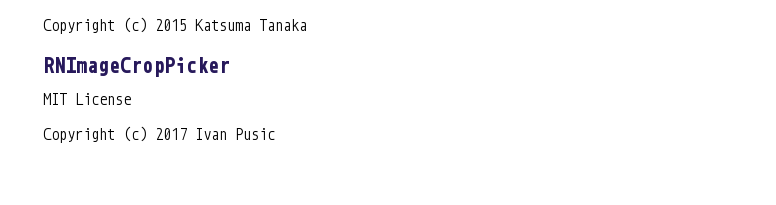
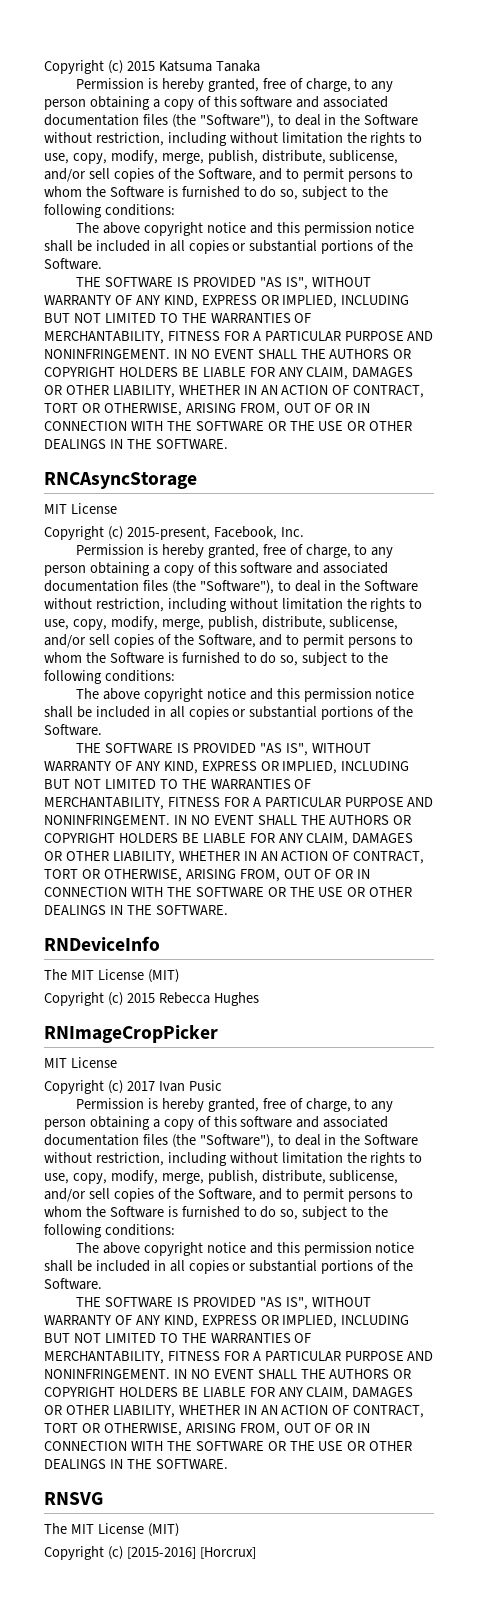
  Copyright (c) 2015 Katsuma Tanaka
+ Permission is hereby granted, free of charge, to any person obtaining a copy of this software and associated documentation files (the "Software"), to deal in the Software without restriction, including without limitation the rights to use, copy, modify, merge, publish, distribute, sublicense, and/or sell copies of the Software, and to permit persons to whom the Software is furnished to do so, subject to the following conditions:
+ The above copyright notice and this permission notice shall be included in all copies or substantial portions of the Software.
+ THE SOFTWARE IS PROVIDED "AS IS", WITHOUT WARRANTY OF ANY KIND, EXPRESS OR IMPLIED, INCLUDING BUT NOT LIMITED TO THE WARRANTIES OF MERCHANTABILITY, FITNESS FOR A PARTICULAR PURPOSE AND NONINFRINGEMENT. IN NO EVENT SHALL THE AUTHORS OR COPYRIGHT HOLDERS BE LIABLE FOR ANY CLAIM, DAMAGES OR OTHER LIABILITY, WHETHER IN AN ACTION OF CONTRACT, TORT OR OTHERWISE, ARISING FROM, OUT OF OR IN CONNECTION WITH THE SOFTWARE OR THE USE OR OTHER DEALINGS IN THE SOFTWARE.
+ RNCAsyncStorage
+ MIT License
+ Copyright (c) 2015-present, Facebook, Inc.
+ Permission is hereby granted, free of charge, to any person obtaining a copy of this software and associated documentation files (the "Software"), to deal in the Software without restriction, including without limitation the rights to use, copy, modify, merge, publish, distribute, sublicense, and/or sell copies of the Software, and to permit persons to whom the Software is furnished to do so, subject to the following conditions:
+ The above copyright notice and this permission notice shall be included in all copies or substantial portions of the Software.
+ THE SOFTWARE IS PROVIDED "AS IS", WITHOUT WARRANTY OF ANY KIND, EXPRESS OR IMPLIED, INCLUDING BUT NOT LIMITED TO THE WARRANTIES OF MERCHANTABILITY, FITNESS FOR A PARTICULAR PURPOSE AND NONINFRINGEMENT. IN NO EVENT SHALL THE AUTHORS OR COPYRIGHT HOLDERS BE LIABLE FOR ANY CLAIM, DAMAGES OR OTHER LIABILITY, WHETHER IN AN ACTION OF CONTRACT, TORT OR OTHERWISE, ARISING FROM, OUT OF OR IN CONNECTION WITH THE SOFTWARE OR THE USE OR OTHER DEALINGS IN THE SOFTWARE.
+ RNDeviceInfo
+ The MIT License (MIT)
+ Copyright (c) 2015 Rebecca Hughes
  Copyright (c) 2017 Ivan Pusic
+ Permission is hereby granted, free of charge, to any person obtaining a copy of this software and associated documentation files (the "Software"), to deal in the Software without restriction, including without limitation the rights to use, copy, modify, merge, publish, distribute, sublicense, and/or sell copies of the Software, and to permit persons to whom the Software is furnished to do so, subject to the following conditions:
+ The above copyright notice and this permission notice shall be included in all copies or substantial portions of the Software.
+ THE SOFTWARE IS PROVIDED "AS IS", WITHOUT WARRANTY OF ANY KIND, EXPRESS OR IMPLIED, INCLUDING BUT NOT LIMITED TO THE WARRANTIES OF MERCHANTABILITY, FITNESS FOR A PARTICULAR PURPOSE AND NONINFRINGEMENT. IN NO EVENT SHALL THE AUTHORS OR COPYRIGHT HOLDERS BE LIABLE FOR ANY CLAIM, DAMAGES OR OTHER LIABILITY, WHETHER IN AN ACTION OF CONTRACT, TORT OR OTHERWISE, ARISING FROM, OUT OF OR IN CONNECTION WITH THE SOFTWARE OR THE USE OR OTHER DEALINGS IN THE SOFTWARE.
+ RNSVG
+ The MIT License (MIT)
+ Copyright (c) [2015-2016] [Horcrux]

